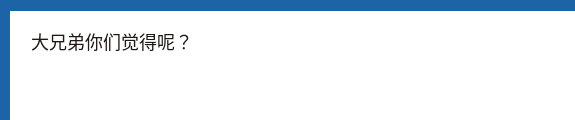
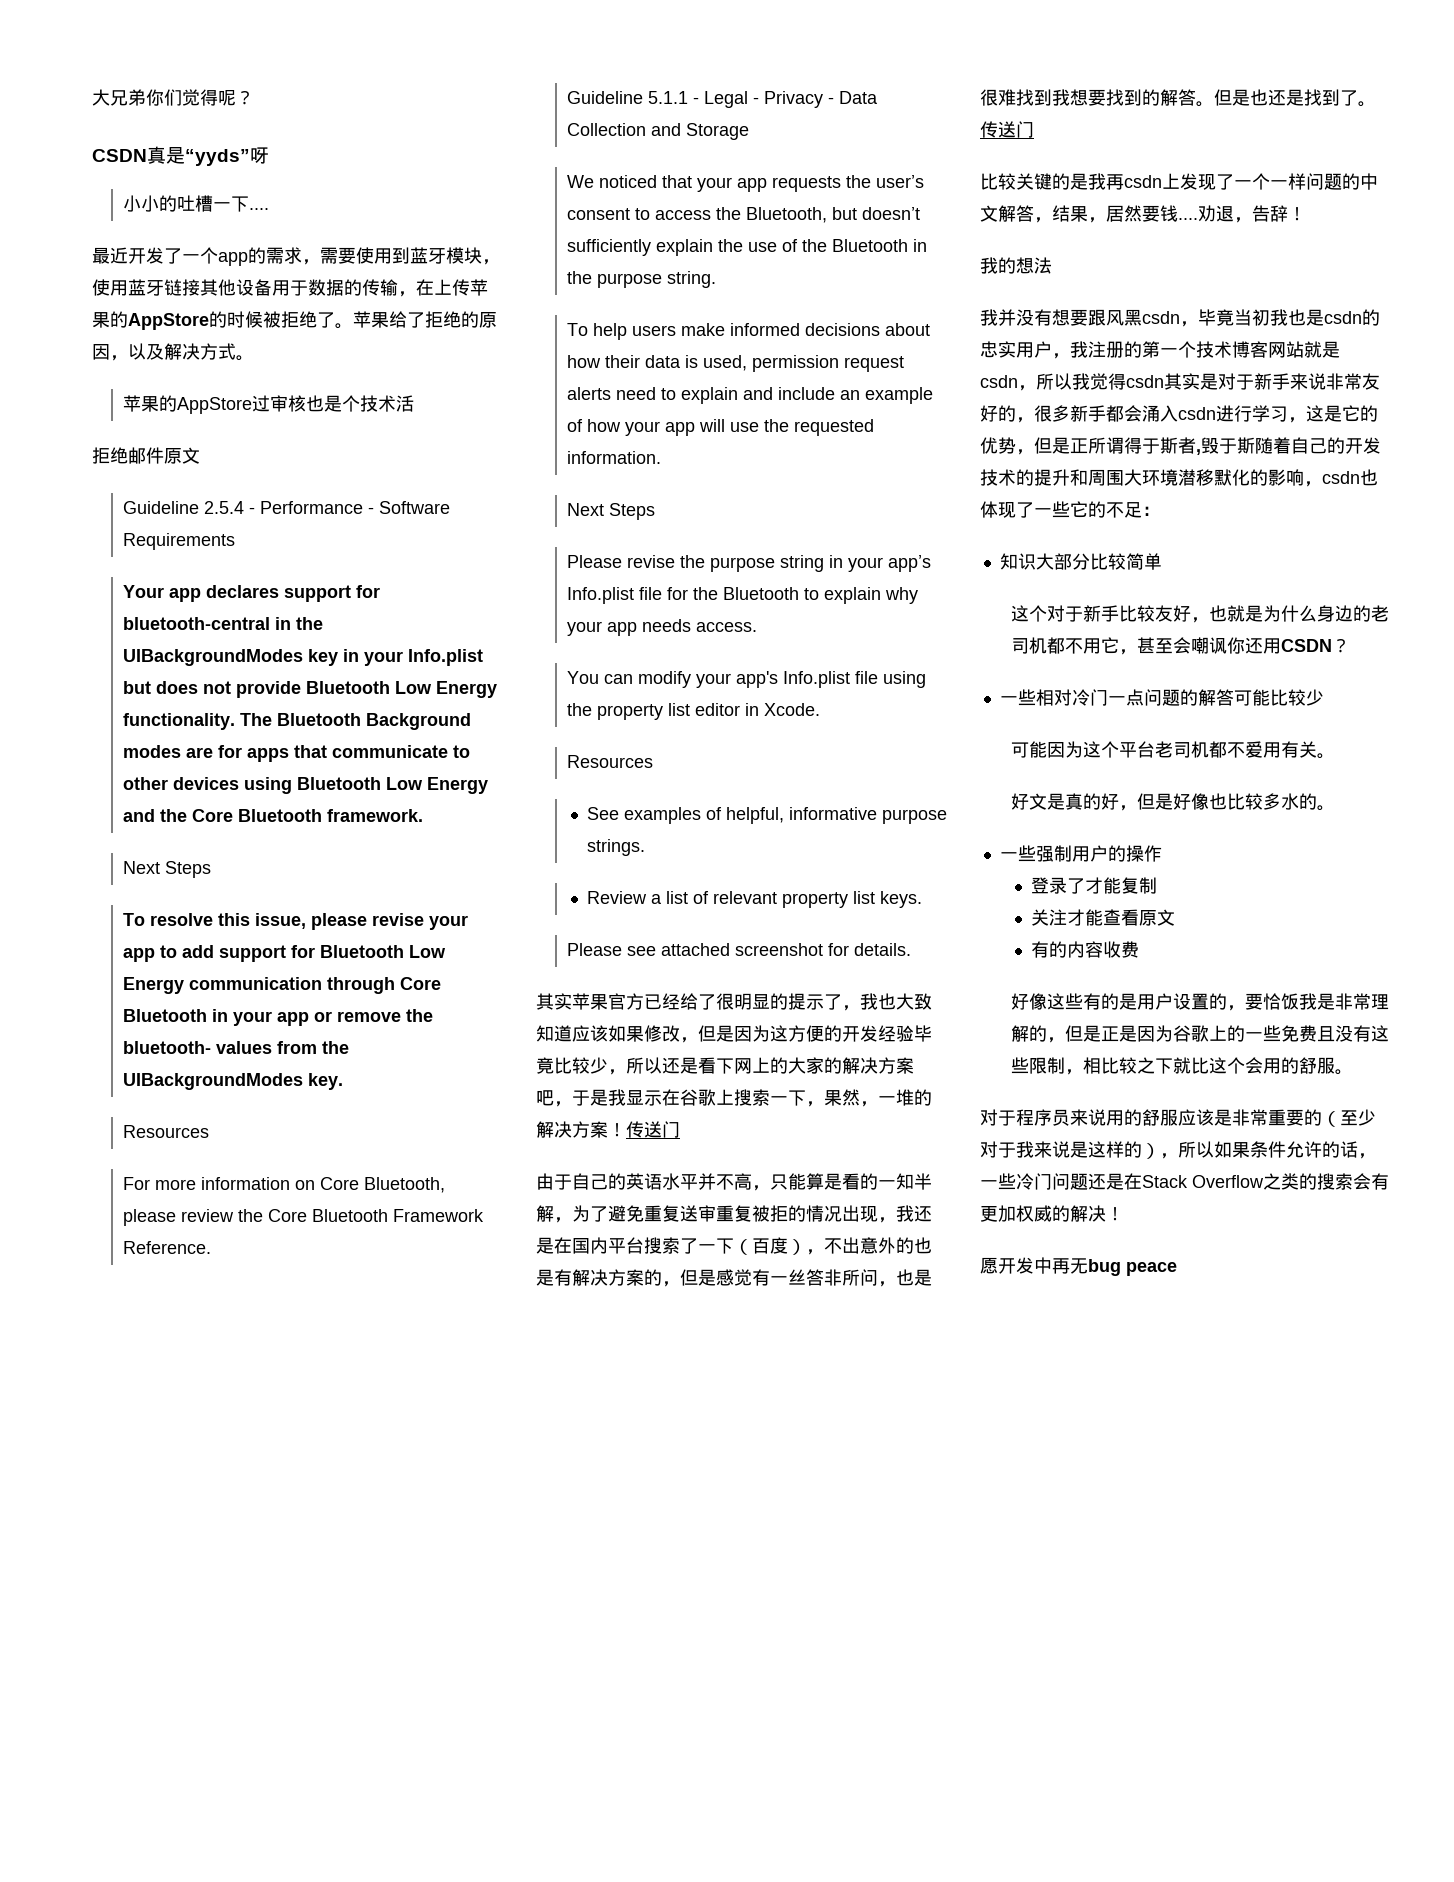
+ CSDN真是“yyds”呀
+ 小小的吐槽一下....
+ 最近开发了一个app的需求，需要使用到蓝牙模块，使用蓝牙链接其他设备用于数据的传输，在上传苹果的AppStore的时候被拒绝了。苹果给了拒绝的原因，以及解决方式。
+ 苹果的AppStore过审核也是个技术活
+ 拒绝邮件原文
+ Guideline 2.5.4 - Performance - Software Requirements
+ Your app declares support for bluetooth-central in the UIBackgroundModes key in your Info.plist but does not provide Bluetooth Low Energy functionality. The Bluetooth Background modes are for apps that communicate to other devices using Bluetooth Low Energy and the Core Bluetooth framework.
+ Next Steps
+ To resolve this issue, please revise your app to add support for Bluetooth Low Energy communication through Core Bluetooth in your app or remove the bluetooth- values from the UIBackgroundModes key.
+ Resources
+ For more information on Core Bluetooth, please review the Core Bluetooth Framework Reference.
+ Guideline 5.1.1 - Legal - Privacy - Data Collection and Storage
+ We noticed that your app requests the user’s consent to access the Bluetooth, but doesn’t sufficiently explain the use of the Bluetooth in the purpose string.
+ To help users make informed decisions about how their data is used, permission request alerts need to explain and include an example of how your app will use the requested information.
+ Next Steps
+ Please revise the purpose string in your app’s Info.plist file for the Bluetooth to explain why your app needs access.
+ You can modify your app's Info.plist file using the property list editor in Xcode.
+ Resources
+ See examples of helpful, informative purpose strings.
+ Review a list of relevant property list keys.
+ Please see attached screenshot for details.
+ 其实苹果官方已经给了很明显的提示了，我也大致知道应该如果修改，但是因为这方便的开发经验毕竟比较少，所以还是看下网上的大家的解决方案吧，于是我显示在谷歌上搜索一下，果然，一堆的解决方案！传送门
+ 由于自己的英语水平并不高，只能算是看的一知半解，为了避免重复送审重复被拒的情况出现，我还是在国内平台搜索了一下（百度），不出意外的也是有解决方案的，但是感觉有一丝答非所问，也是很难找到我想要找到的解答。但是也还是找到了。传送门
+ 比较关键的是我再csdn上发现了一个一样问题的中文解答，结果，居然要钱....劝退，告辞！
+ 我的想法
+ 我并没有想要跟风黑csdn，毕竟当初我也是csdn的忠实用户，我注册的第一个技术博客网站就是csdn，所以我觉得csdn其实是对于新手来说非常友好的，很多新手都会涌入csdn进行学习，这是它的优势，但是正所谓得于斯者,毁于斯随着自己的开发技术的提升和周围大环境潜移默化的影响，csdn也体现了一些它的不足：
+ 知识大部分比较简单
+ 这个对于新手比较友好，也就是为什么身边的老司机都不用它，甚至会嘲讽你还用CSDN？
+ 一些相对冷门一点问题的解答可能比较少
+ 可能因为这个平台老司机都不爱用有关。
+ 好文是真的好，但是好像也比较多水的。
+ 一些强制用户的操作
+ 登录了才能复制
+ 关注才能查看原文
+ 有的内容收费
+ 好像这些有的是用户设置的，要恰饭我是非常理解的，但是正是因为谷歌上的一些免费且没有这些限制，相比较之下就比这个会用的舒服。
+ 对于程序员来说用的舒服应该是非常重要的（至少对于我来说是这样的），所以如果条件允许的话，一些冷门问题还是在Stack Overflow之类的搜索会有更加权威的解决！
+ 愿开发中再无bug peace

